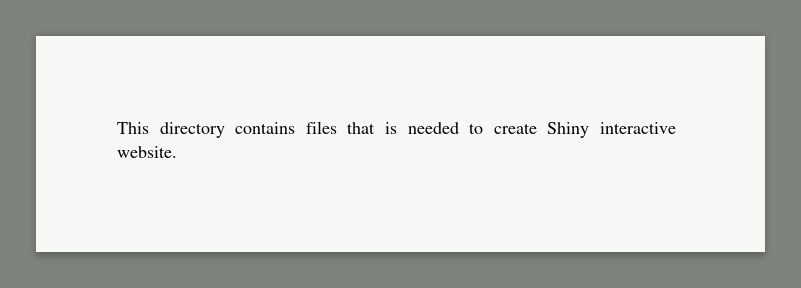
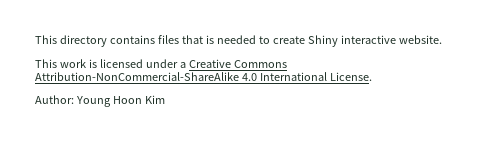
+ This work is licensed under a Creative Commons Attribution-NonCommercial-ShareAlike 4.0 International License.
+ Author: Young Hoon Kim

